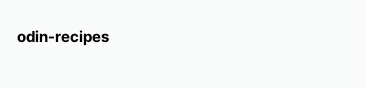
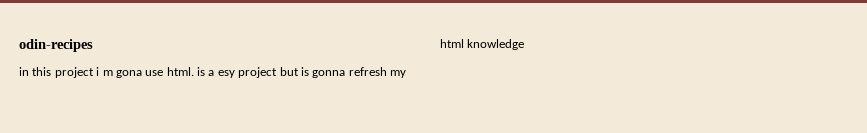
+ in this project i m gona use html. is a esy project but is gonna refresh my html knowledge

